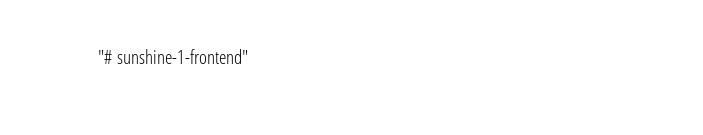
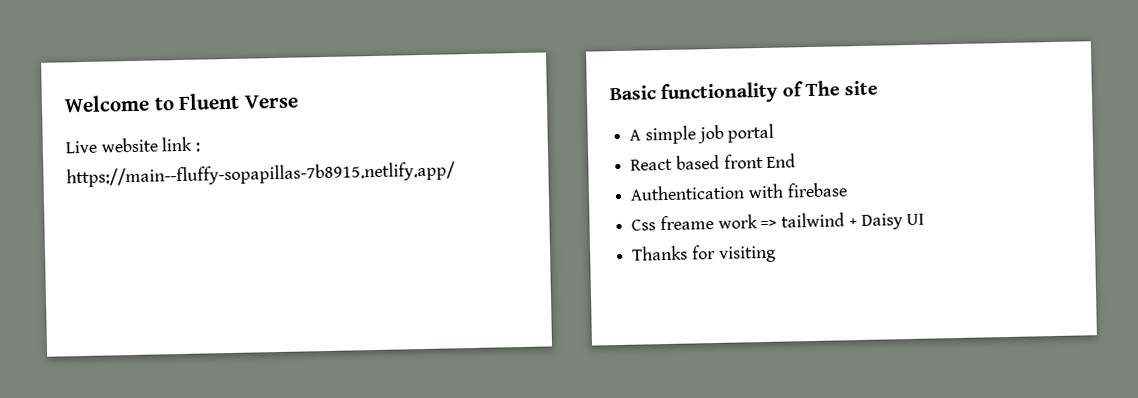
- "# sunshine-1-frontend"
+ Welcome to Fluent Verse
+ Live website link : https://main--fluffy-sopapillas-7b8915.netlify.app/
+ Basic functionality of The site
+ A simple job portal
+ React based front End
+ Authentication with firebase
+ Css freame work => tailwind + Daisy UI
+ Thanks for visiting

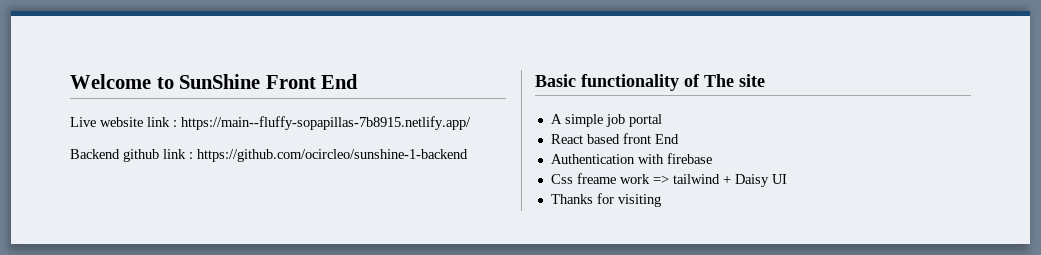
- Welcome to Fluent Verse
+ Welcome to SunShine Front End
+ Backend github link : https://github.com/ocircleo/sunshine-1-backend

